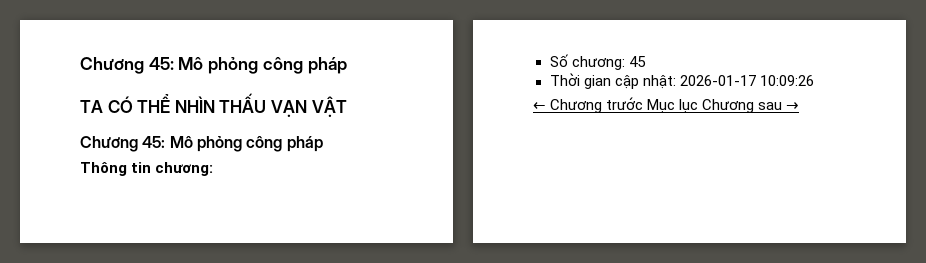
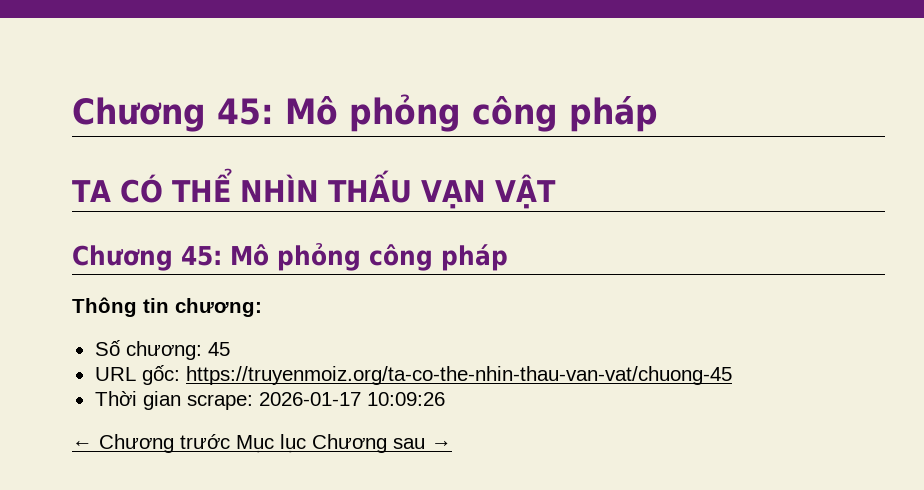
+ URL gốc: https://truyenmoiz.org/ta-co-the-nhin-thau-van-vat/chuong-45
- Thời gian cập nhật: 2026-01-17 10:09:26
+ Thời gian scrape: 2026-01-17 10:09:26

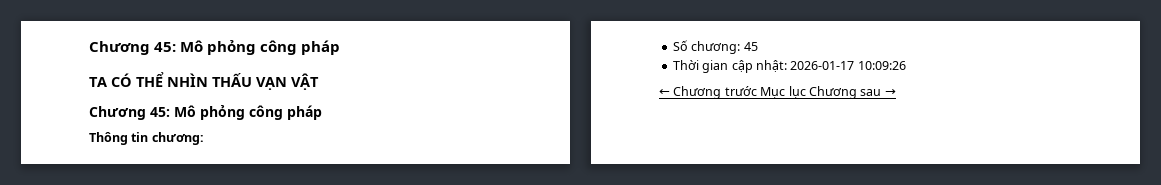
- URL gốc: https://truyenmoiz.org/ta-co-the-nhin-thau-van-vat/chuong-45
- Thời gian scrape: 2026-01-17 10:09:26
+ Thời gian cập nhật: 2026-01-17 10:09:26

